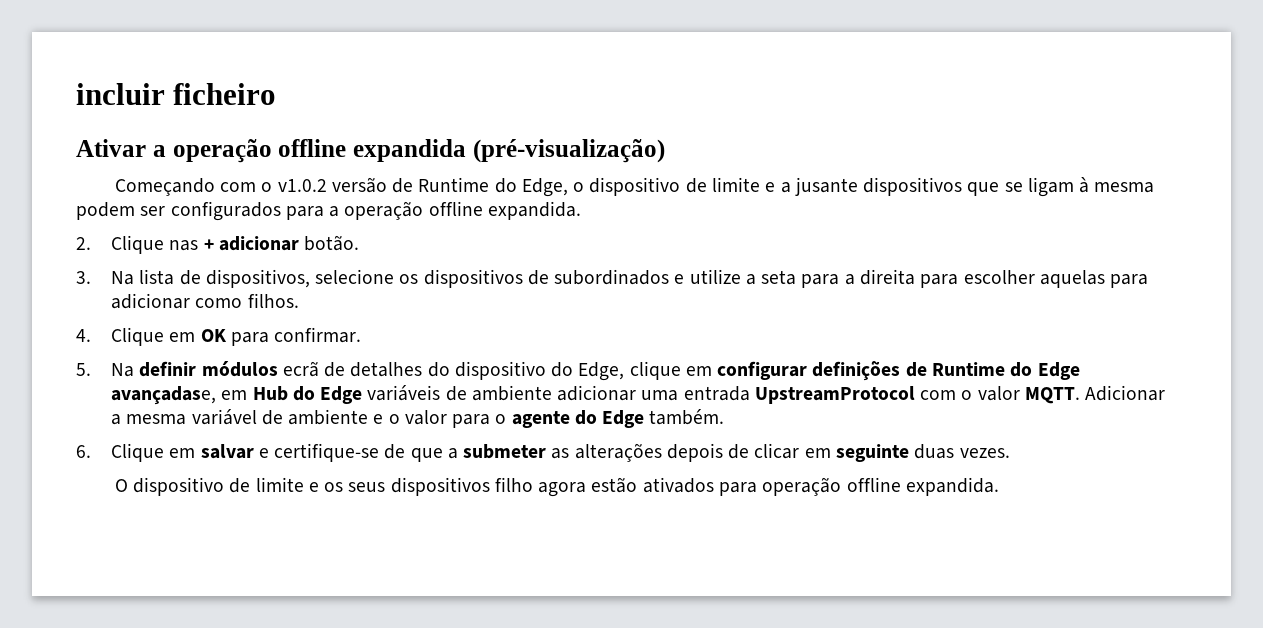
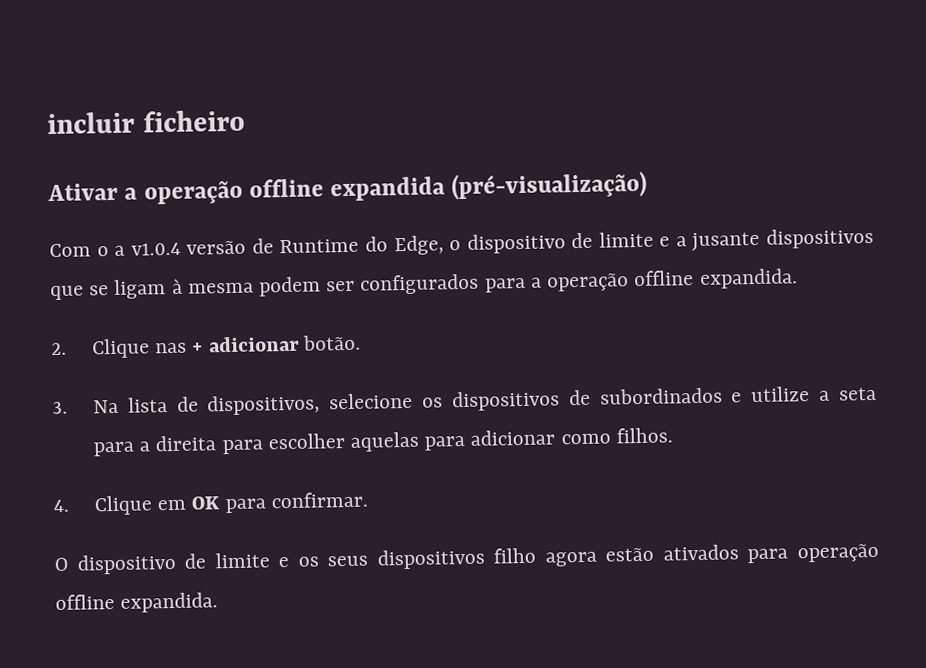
- Começando com o v1.0.2 versão de Runtime do Edge, o dispositivo de limite e a jusante dispositivos que se ligam à mesma podem ser configurados para a operação offline expandida.
+ Com o a v1.0.4 versão de Runtime do Edge, o dispositivo de limite e a jusante dispositivos que se ligam à mesma podem ser configurados para a operação offline expandida.
- 5. Na definir módulos ecrã de detalhes do dispositivo do Edge, clique em configurar definições de Runtime do Edge avançadase, em Hub do Edge variáveis de ambiente adicionar uma entrada UpstreamProtocol com o valor MQTT. Adicionar a mesma variável de ambiente e o valor para o agente do Edge também.
- 6. Clique em salvar e certifique-se de que a submeter as alterações depois de clicar em seguinte duas vezes.

